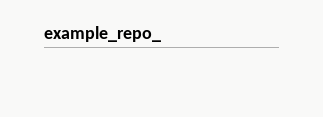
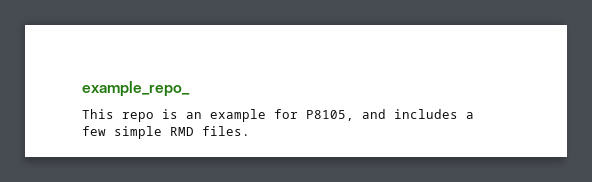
+ This repo is an example for P8105, and includes a few simple RMD files.

